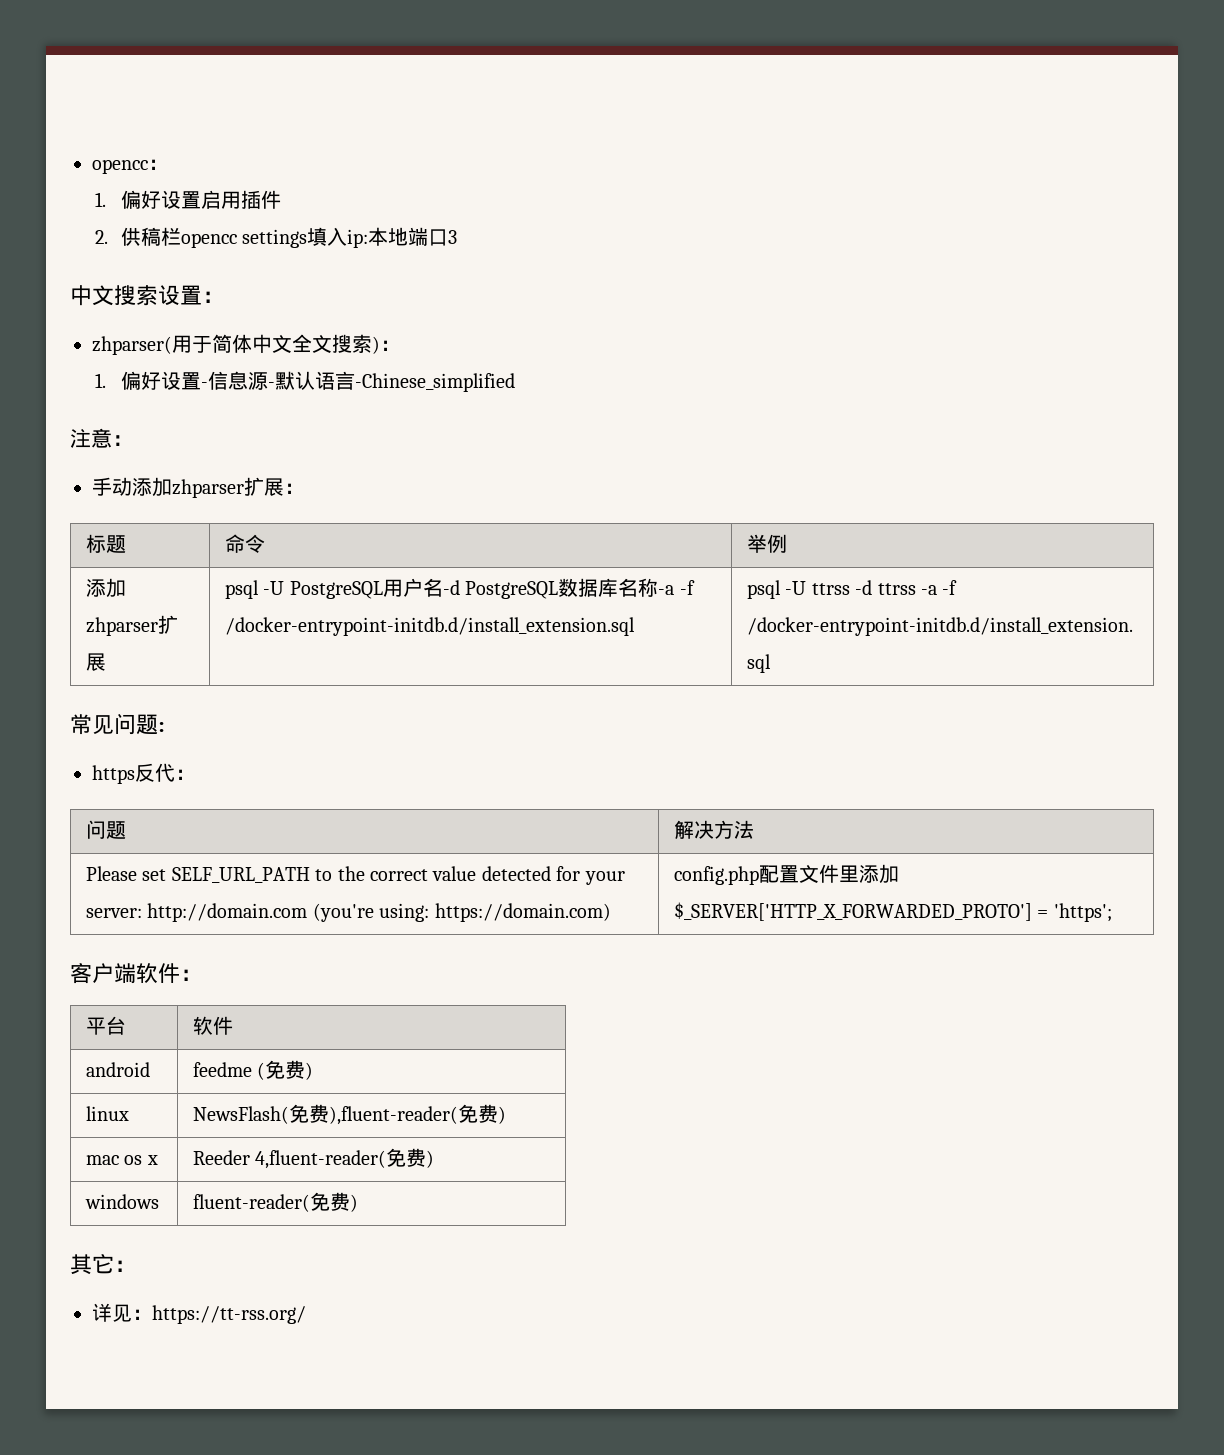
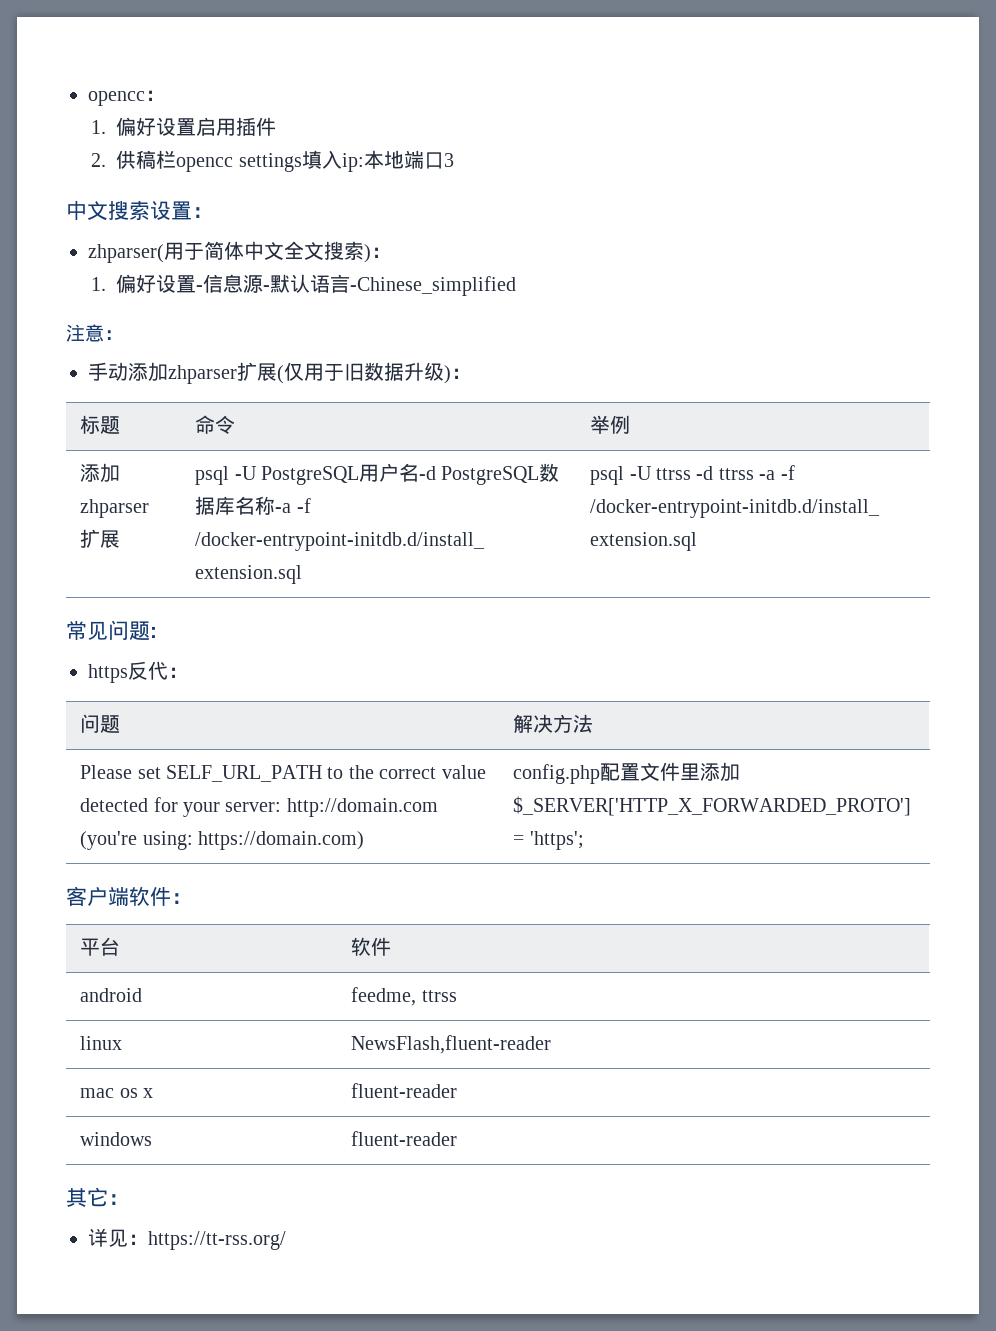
- 手动添加zhparser扩展：
+ 手动添加zhparser扩展(仅用于旧数据升级)：
- android | feedme (免费)
- linux | NewsFlash(免费),fluent-reader(免费)
- mac os x | Reeder 4,fluent-reader(免费)
- windows | fluent-reader(免费)
+ android | feedme, ttrss
+ linux | NewsFlash,fluent-reader
+ mac os x | fluent-reader
+ windows | fluent-reader

